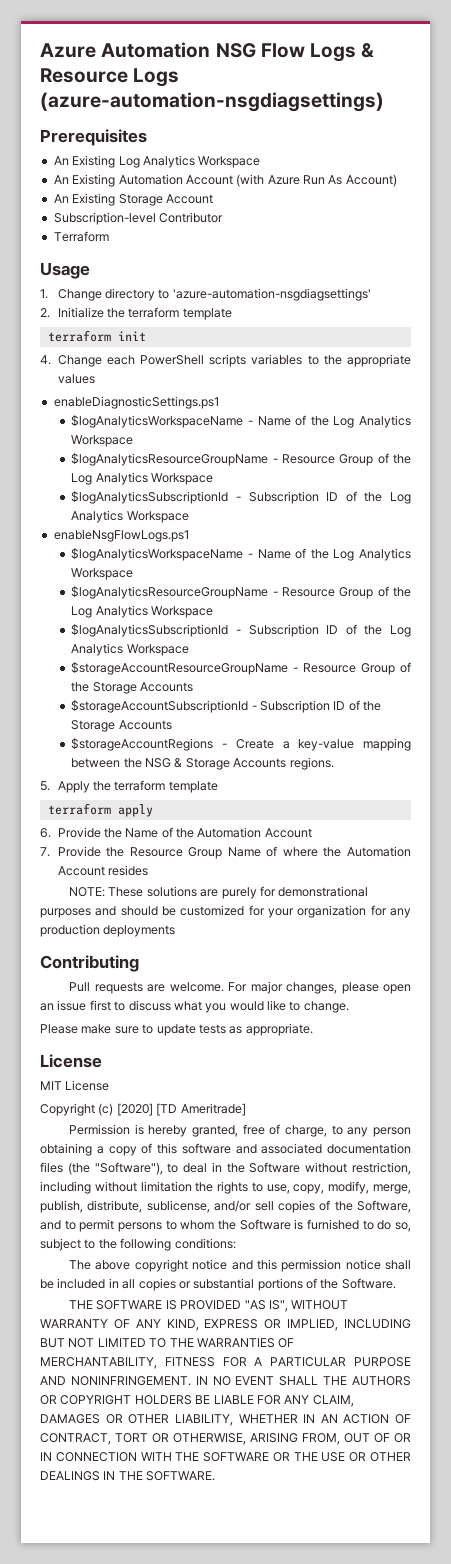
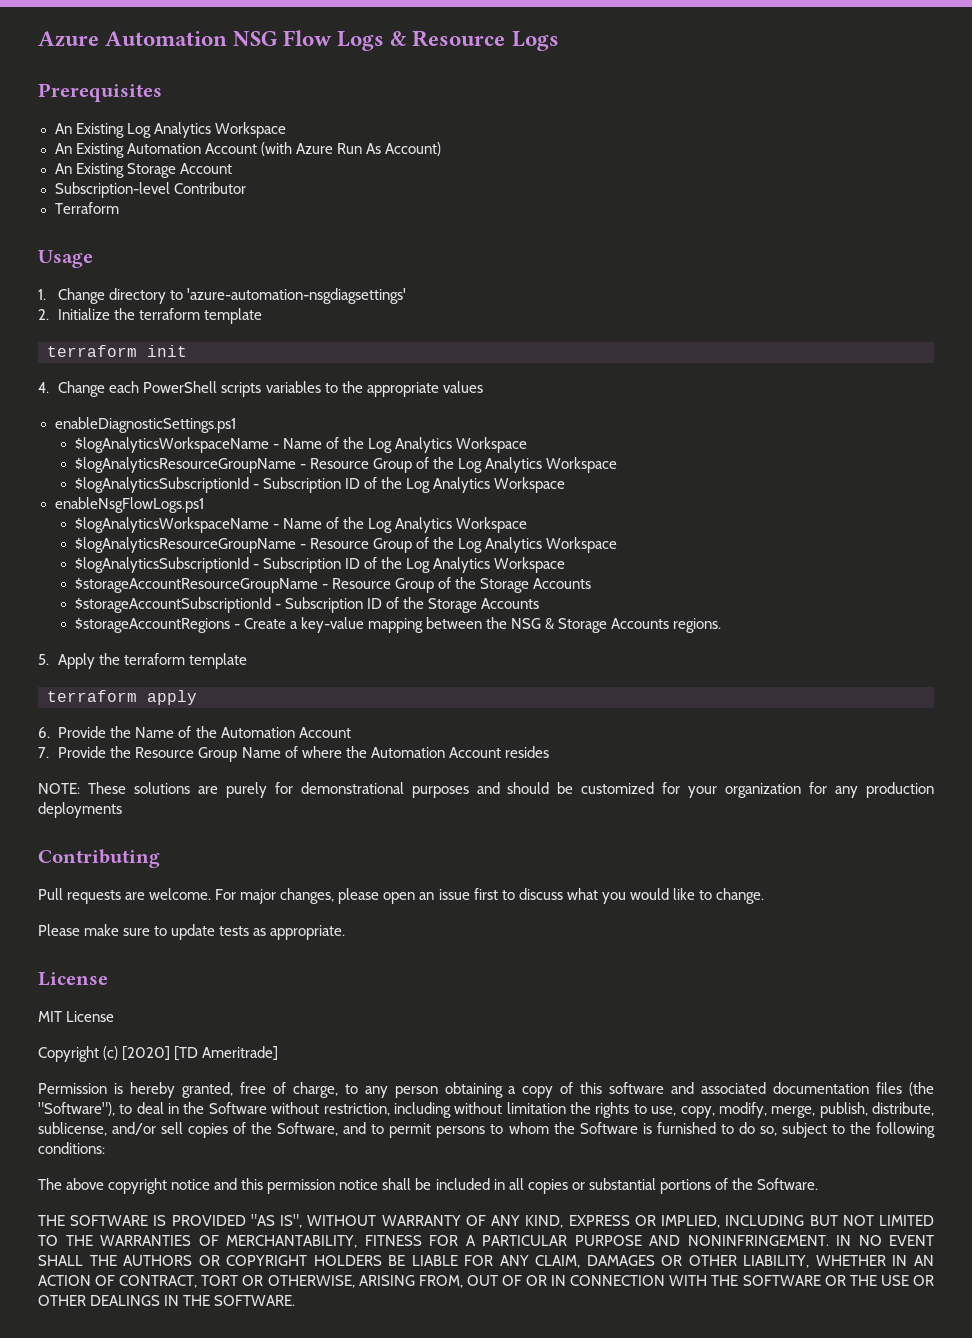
- Azure Automation NSG Flow Logs & Resource Logs (azure-automation-nsgdiagsettings)
+ Azure Automation NSG Flow Logs & Resource Logs

